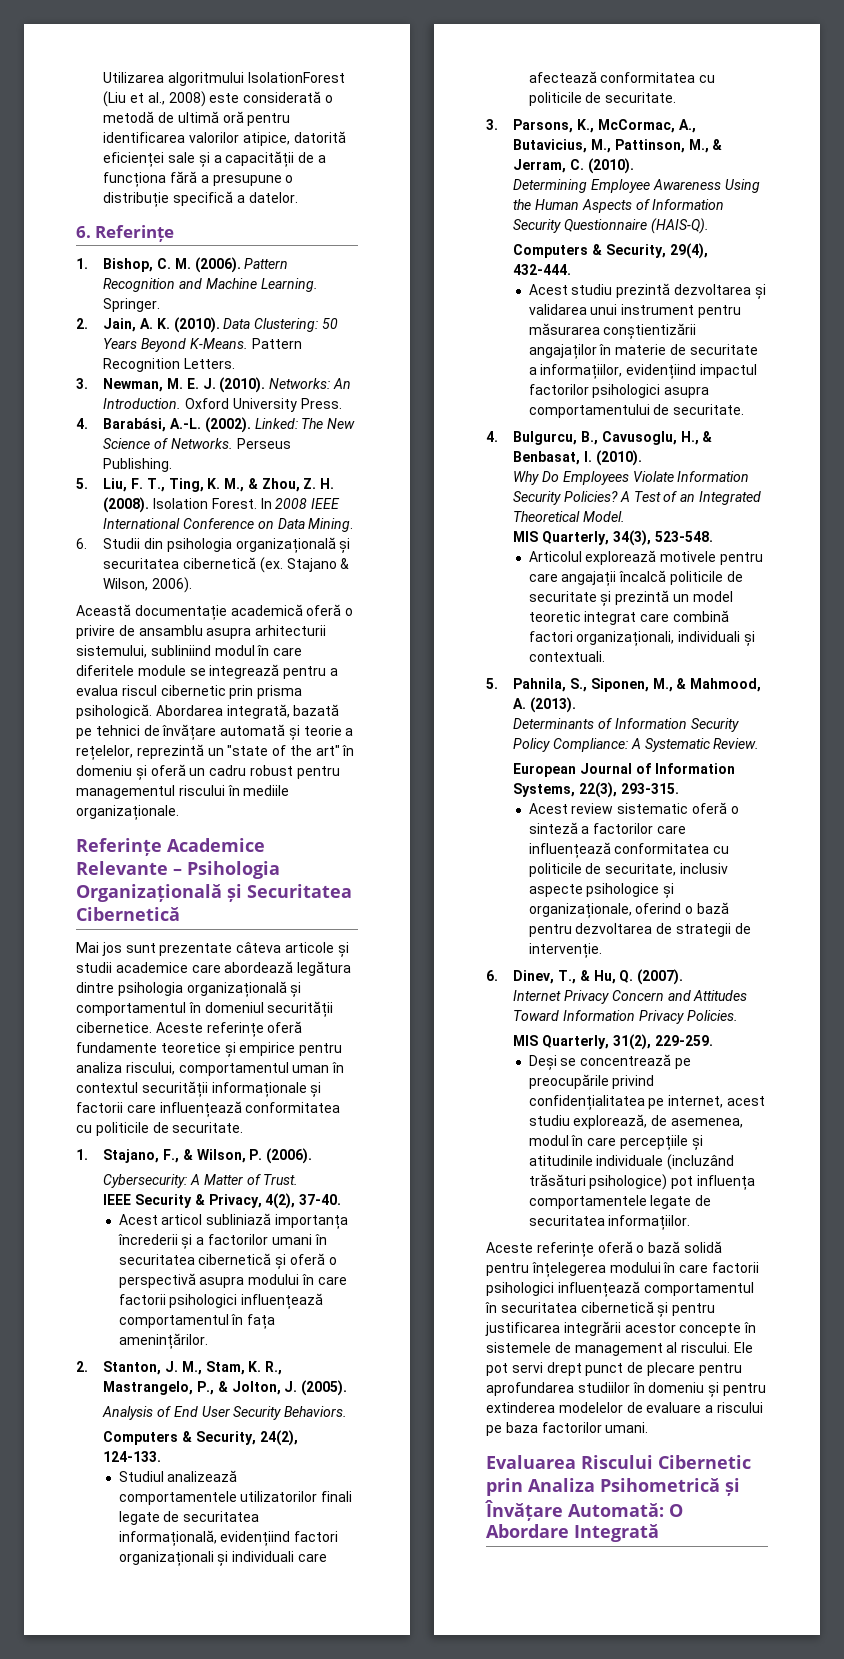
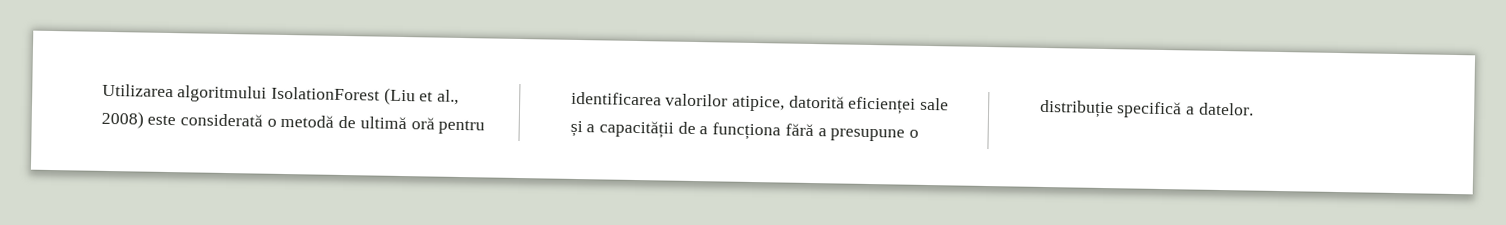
- 6. Referințe
- 1. Bishop, C. M. (2006). Pattern Recognition and Machine Learning. Springer.
- 2. Jain, A. K. (2010). Data Clustering: 50 Years Beyond K-Means. Pattern Recognition Letters.
- 3. Newman, M. E. J. (2010). Networks: An Introduction. Oxford University Press.
- 4. Barabási, A.-L. (2002). Linked: The New Science of Networks. Perseus Publishing.
- 5. Liu, F. T., Ting, K. M., & Zhou, Z. H. (2008). Isolation Forest. In 2008 IEEE International Conference on Data Mining.
- 6. Studii din psihologia organizațională și securitatea cibernetică (ex. Stajano & Wilson, 2006).
- Această documentație academică oferă o privire de ansamblu asupra arhitecturii sistemului, subliniind modul în care diferitele module se integrează pentru a evalua riscul cibernetic prin prisma psihologică. Abordarea integrată, bazată pe tehnici de învățare automată și teorie a rețelelor, reprezintă un "state of the art" în domeniu și oferă un cadru robust pentru managementul riscului în mediile organizaționale.
- Referințe Academice Relevante – Psihologia Organizațională și Securitatea Cibernetică
- Mai jos sunt prezentate câteva articole și studii academice care abordează legătura dintre psihologia organizațională și comportamentul în domeniul securității cibernetice. Aceste referințe oferă fundamente teoretice și empirice pentru analiza riscului, comportamentul uman în contextul securității informaționale și factorii care influențează conformitatea cu politicile de securitate.
- 1. Stajano, F., & Wilson, P. (2006).
- Cybersecurity: A Matter of Trust.
- IEEE Security & Privacy, 4(2), 37-40.
- Acest articol subliniază importanța încrederii și a factorilor umani în securitatea cibernetică și oferă o perspectivă asupra modului în care factorii psihologici influențează comportamentul în fața amenințărilor.
- 2. Stanton, J. M., Stam, K. R., Mastrangelo, P., & Jolton, J. (2005).
- Analysis of End User Security Behaviors.
- Computers & Security, 24(2), 124-133.
- Studiul analizează comportamentele utilizatorilor finali legate de securitatea informațională, evidențiind factori organizaționali și individuali care afectează conformitatea cu politicile de securitate.
- 3. Parsons, K., McCormac, A., Butavicius, M., Pattinson, M., & Jerram, C. (2010).
- Determining Employee Awareness Using the Human Aspects of Information Security Questionnaire (HAIS-Q).
- Computers & Security, 29(4), 432-444.
- Acest studiu prezintă dezvoltarea și validarea unui instrument pentru măsurarea conștientizării angajaților în materie de securitate a informațiilor, evidențiind impactul factorilor psihologici asupra comportamentului de securitate.
- 4. Bulgurcu, B., Cavusoglu, H., & Benbasat, I. (2010).
- Why Do Employees Violate Information Security Policies? A Test of an Integrated Theoretical Model.
- MIS Quarterly, 34(3), 523-548.
- Articolul explorează motivele pentru care angajații încalcă politicile de securitate și prezintă un model teoretic integrat care combină factori organizaționali, individuali și contextuali.
- 5. Pahnila, S., Siponen, M., & Mahmood, A. (2013).
- Determinants of Information Security Policy Compliance: A Systematic Review.
- European Journal of Information Systems, 22(3), 293-315.
- Acest review sistematic oferă o sinteză a factorilor care influențează conformitatea cu politicile de securitate, inclusiv aspecte psihologice și organizaționale, oferind o bază pentru dezvoltarea de strategii de intervenție.
- 6. Dinev, T., & Hu, Q. (2007).
- Internet Privacy Concern and Attitudes Toward Information Privacy Policies.
- MIS Quarterly, 31(2), 229-259.
- Deși se concentrează pe preocupările privind confidențialitatea pe internet, acest studiu explorează, de asemenea, modul în care percepțiile și atitudinile individuale (incluzând trăsături psihologice) pot influența comportamentele legate de securitatea informațiilor.
- Aceste referințe oferă o bază solidă pentru înțelegerea modului în care factorii psihologici influențează comportamentul în securitatea cibernetică și pentru justificarea integrării acestor concepte în sistemele de management al riscului. Ele pot servi drept punct de plecare pentru aprofundarea studiilor în domeniu și pentru extinderea modelelor de evaluare a riscului pe baza factorilor umani.
- Evaluarea Riscului Cibernetic prin Analiza Psihometrică și Învățare Automată: O Abordare Integrată

